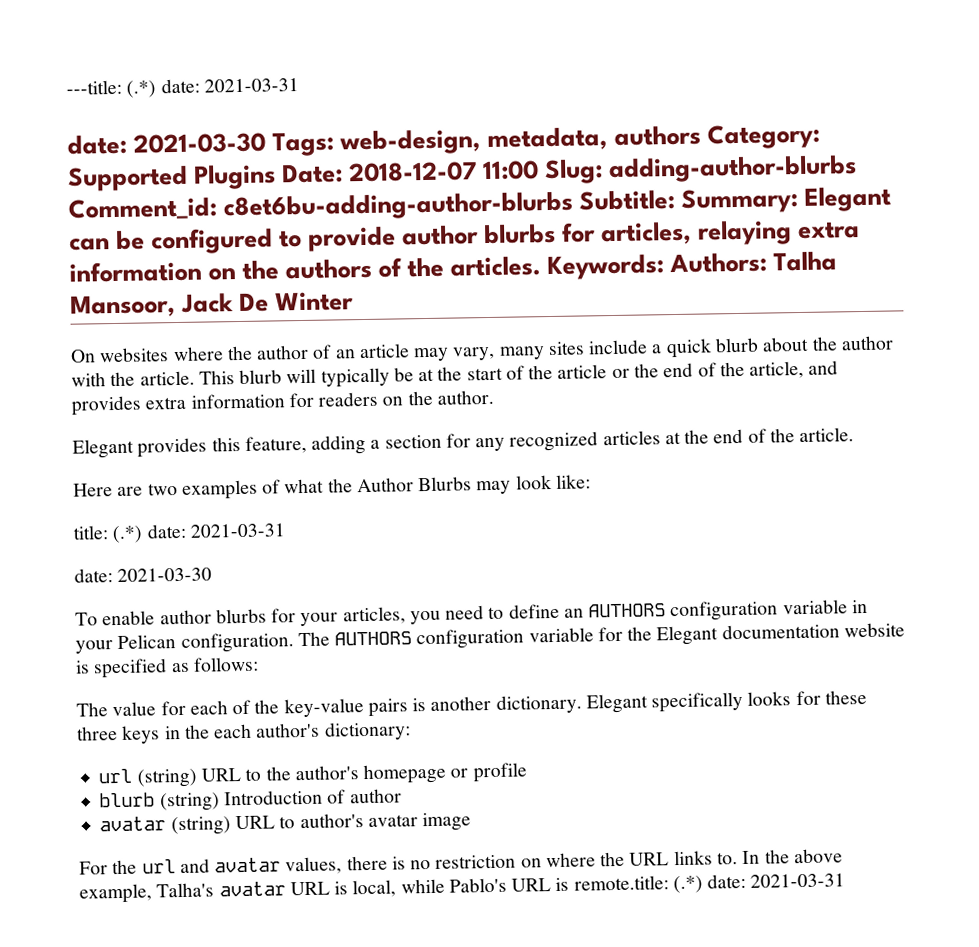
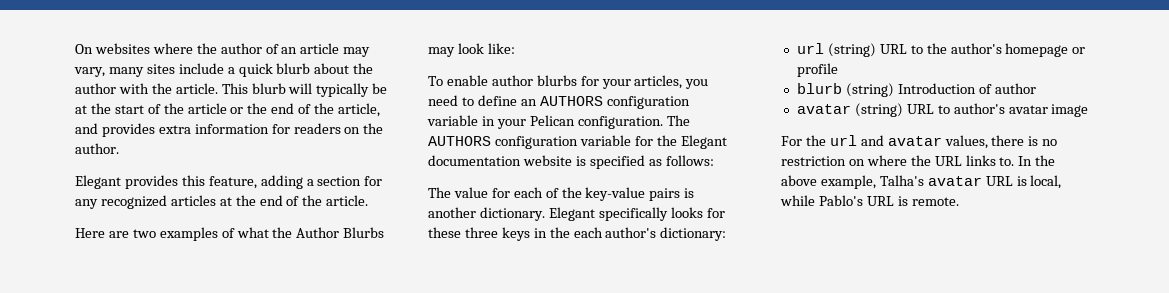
- ---title: (.*) date: 2021-03-31
- date: 2021-03-30 Tags: web-design, metadata, authors Category: Supported Plugins Date: 2018-12-07 11:00 Slug: adding-author-blurbs Comment_id: c8et6bu-adding-author-blurbs Subtitle: Summary: Elegant can be configured to provide author blurbs for articles, relaying extra information on the authors of the articles. Keywords: Authors: Talha Mansoor, Jack De Winter
- title: (.*) date: 2021-03-31
- date: 2021-03-30
- In the above example, Talha's avatar URL is local, while Pablo's URL is remote.title: (.*) date: 2021-03-31
+ In the above example, Talha's avatar URL is local, while Pablo's URL is remote.

